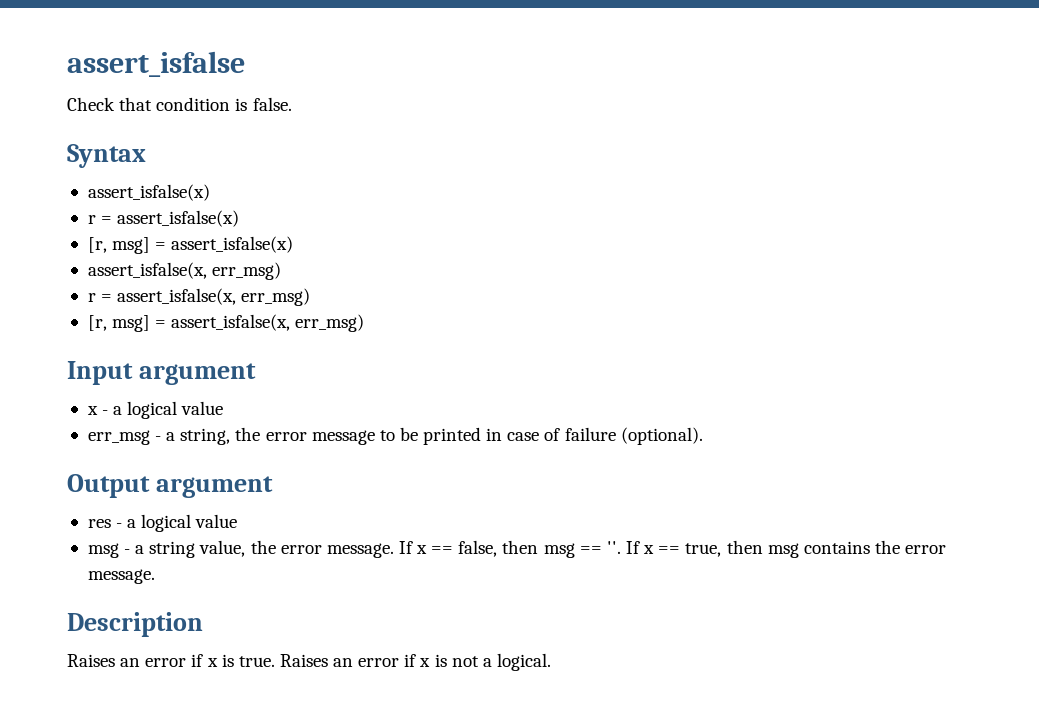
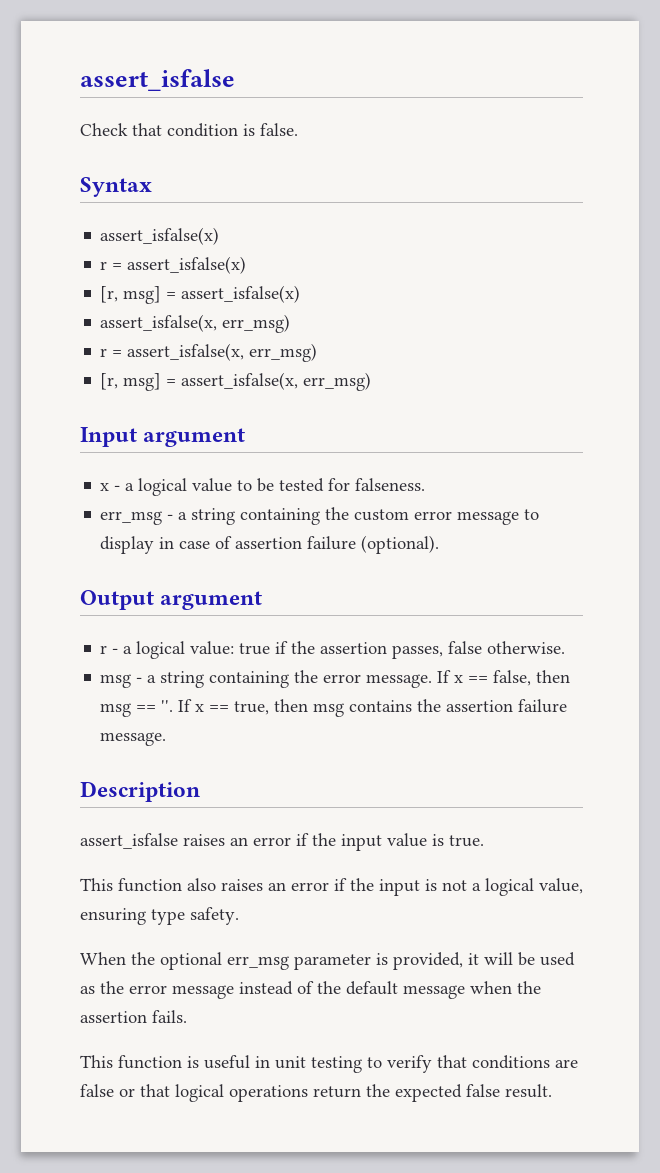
- x - a logical value
+ x - a logical value to be tested for falseness.
- err_msg - a string, the error message to be printed in case of failure (optional).
+ err_msg - a string containing the custom error message to display in case of assertion failure (optional).
- res - a logical value
+ r - a logical value: true if the assertion passes, false otherwise.
- msg - a string value, the error message.
+ msg - a string containing the error message.
- If x == true, then msg contains the error message.
+ If x == true, then msg contains the assertion failure message.
- Raises an error if x is true. Raises an error if x is not a logical.
+ assert_isfalse raises an error if the input value is true.
+ This function also raises an error if the input is not a logical value, ensuring type safety.
+ When the optional err_msg parameter is provided, it will be used as the error message instead of the default message when the assertion fails.
+ This function is useful in unit testing to verify that conditions are false or that logical operations return the expected false result.

